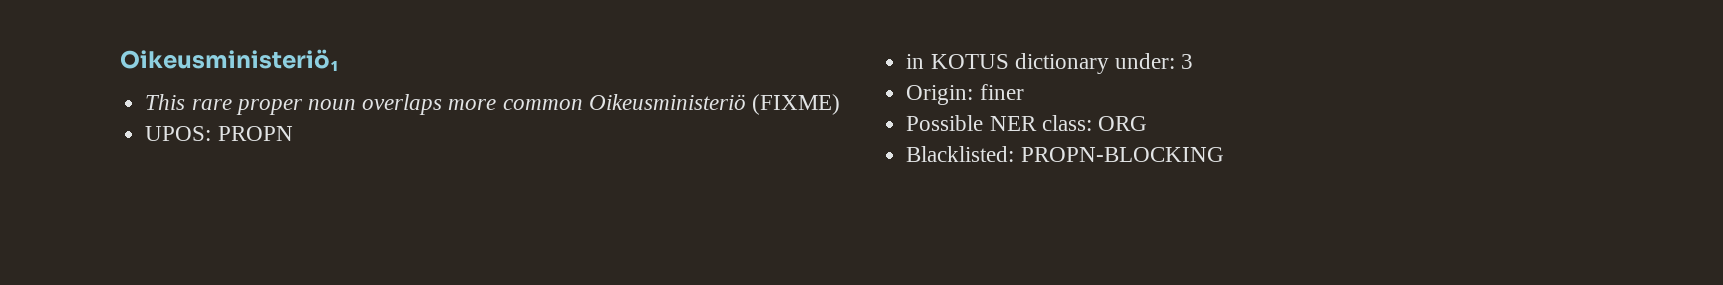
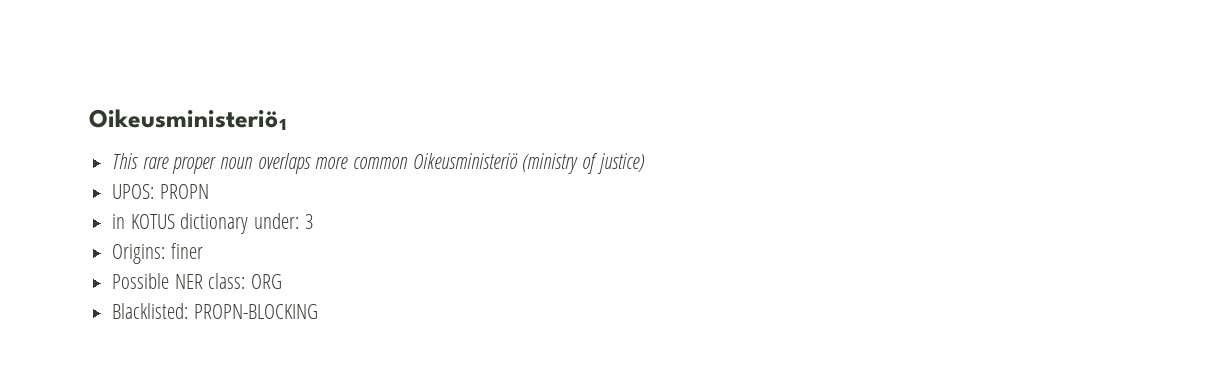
- This rare proper noun overlaps more common Oikeusministeriö (FIXME)
+ This rare proper noun overlaps more common Oikeusministeriö (ministry of justice)
- Origin: finer
+ Origins: finer

